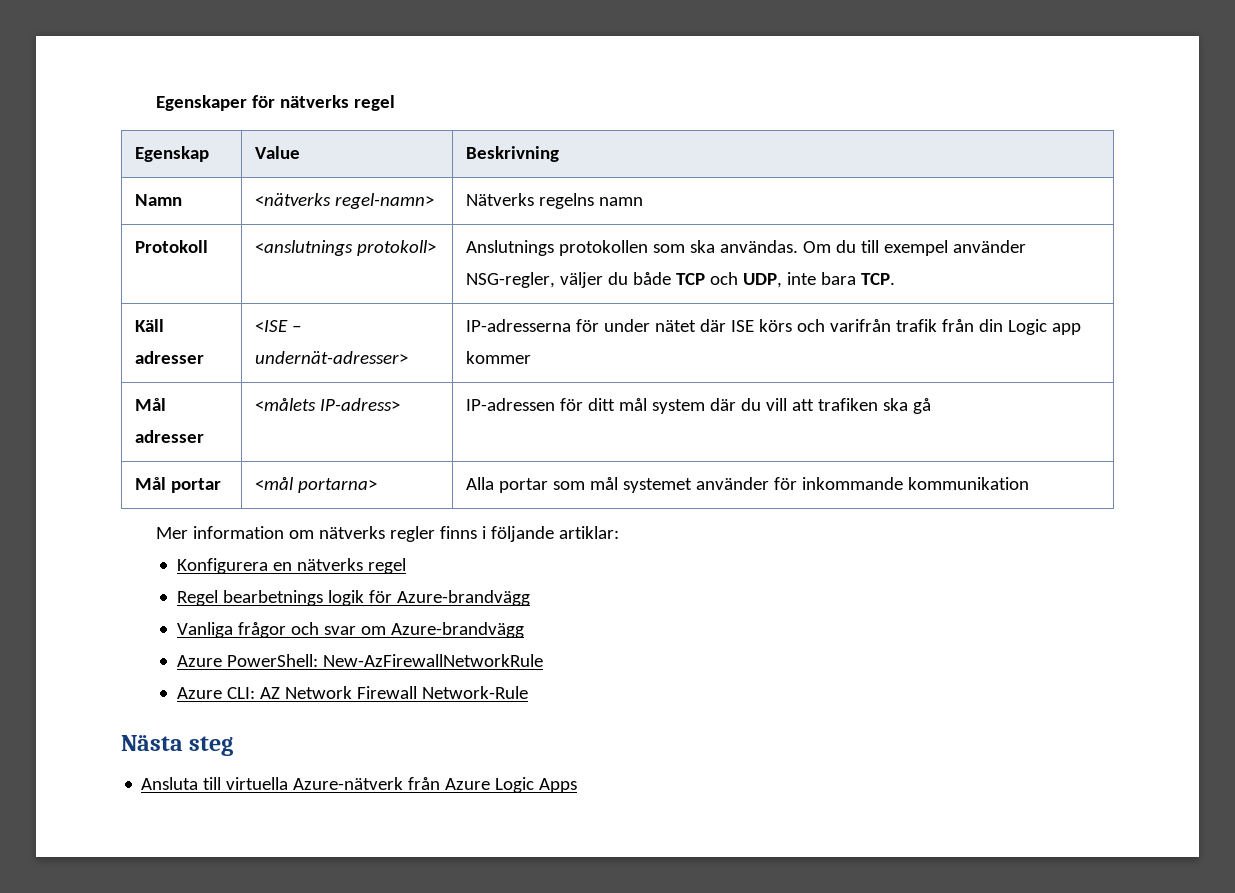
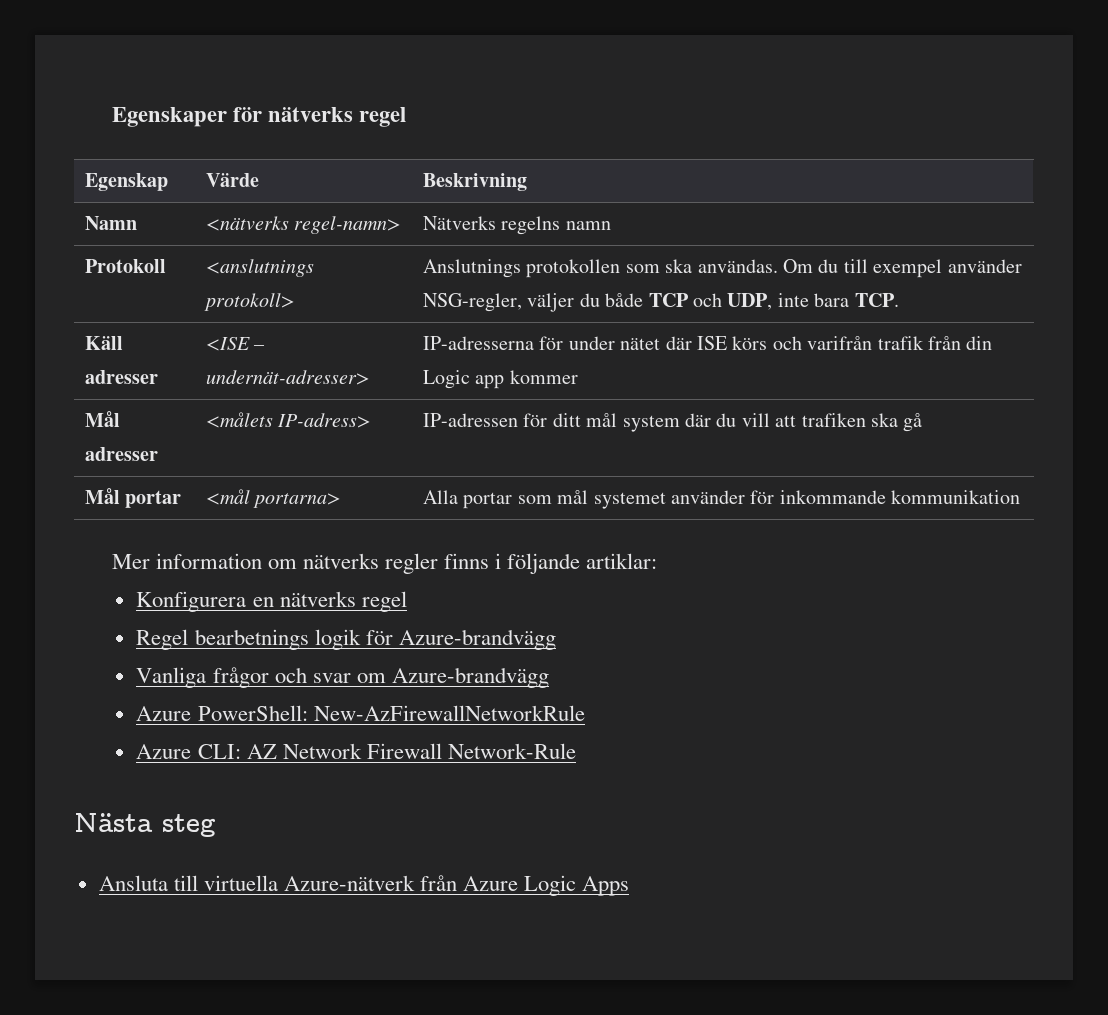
- Egenskap | Value | Beskrivning
+ Egenskap | Värde | Beskrivning

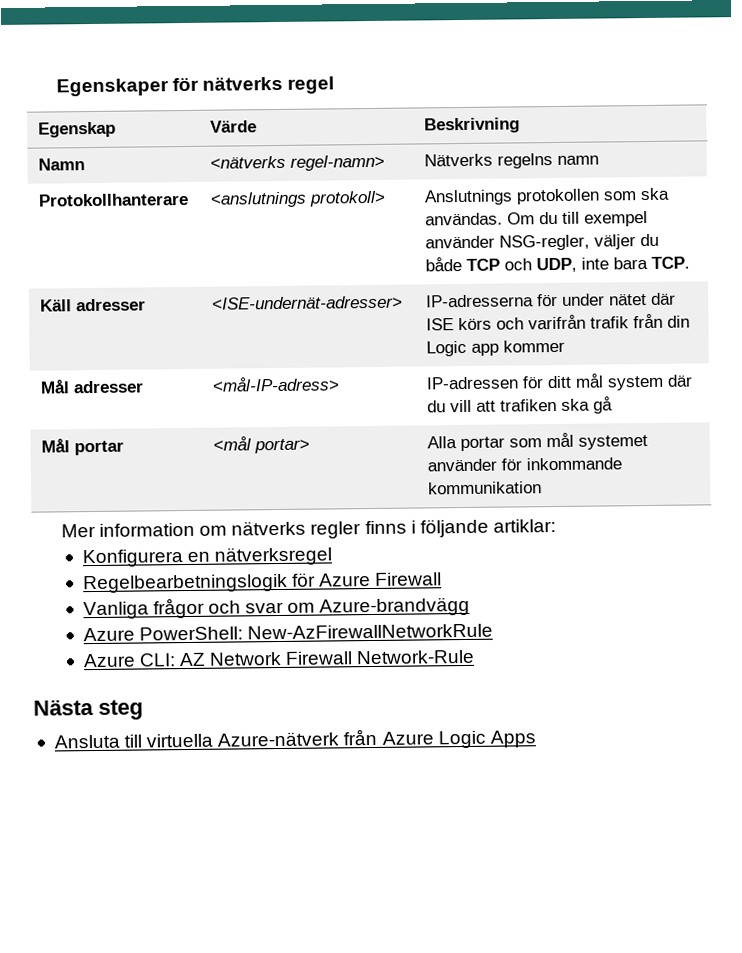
- Protokoll | <anslutnings protokoll> | Anslutnings protokollen som ska användas. Om du till exempel använder NSG-regler, väljer du både TCP och UDP, inte bara TCP.
+ Protokollhanterare | <anslutnings protokoll> | Anslutnings protokollen som ska användas. Om du till exempel använder NSG-regler, väljer du både TCP och UDP, inte bara TCP.
- Käll adresser | <ISE – undernät-adresser> | IP-adresserna för under nätet där ISE körs och varifrån trafik från din Logic app kommer
+ Käll adresser | <ISE-undernät-adresser> | IP-adresserna för under nätet där ISE körs och varifrån trafik från din Logic app kommer
- Mål adresser | <målets IP-adress> | IP-adressen för ditt mål system där du vill att trafiken ska gå
+ Mål adresser | <mål-IP-adress> | IP-adressen för ditt mål system där du vill att trafiken ska gå
- Mål portar | <mål portarna> | Alla portar som mål systemet använder för inkommande kommunikation
+ Mål portar | <mål portar> | Alla portar som mål systemet använder för inkommande kommunikation
- Konfigurera en nätverks regel
- Regel bearbetnings logik för Azure-brandvägg
+ Konfigurera en nätverksregel
+ Regelbearbetningslogik för Azure Firewall

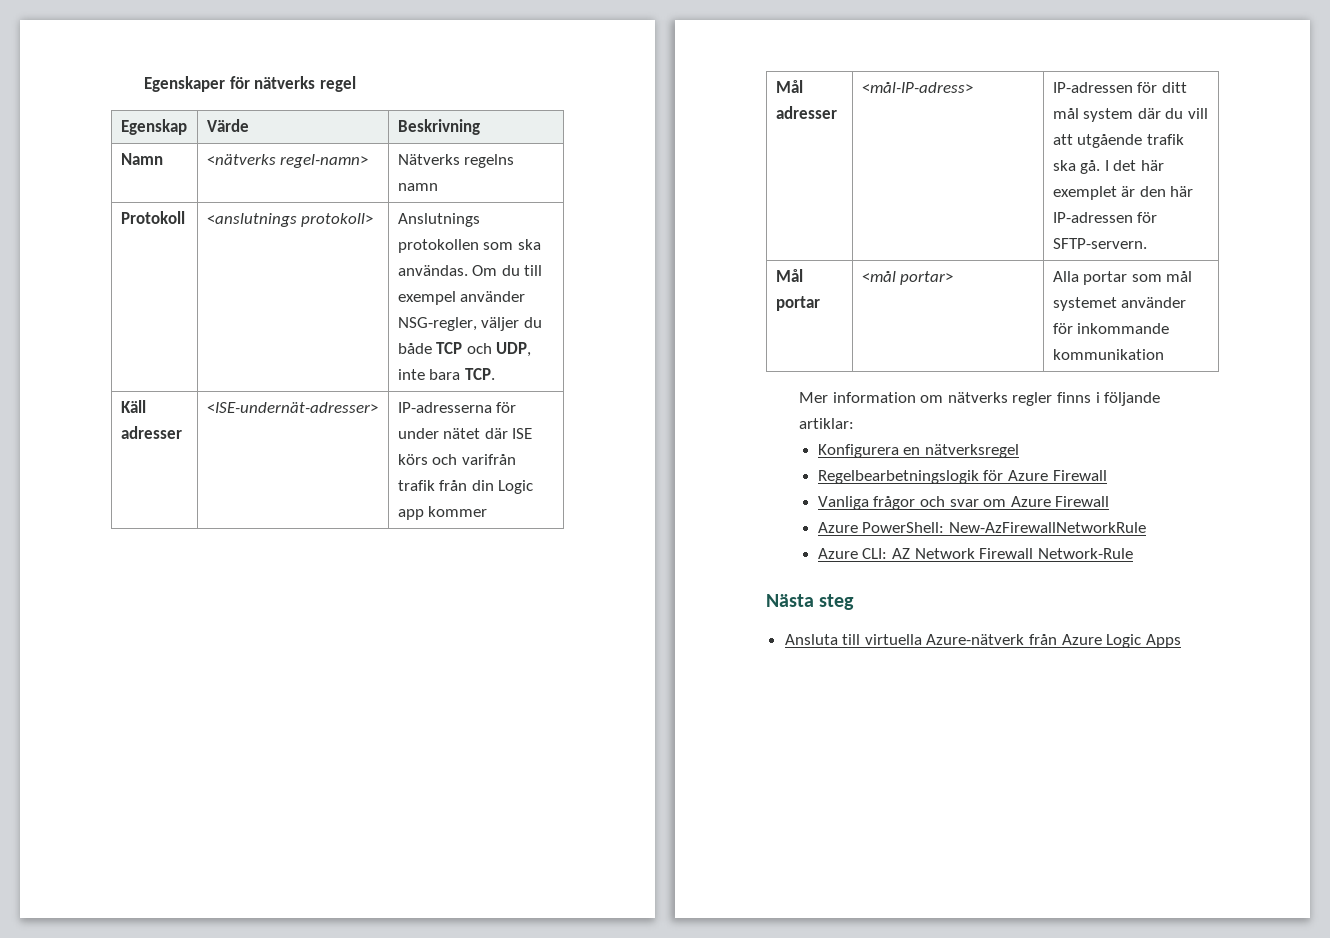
- Protokollhanterare | <anslutnings protokoll> | Anslutnings protokollen som ska användas. Om du till exempel använder NSG-regler, väljer du både TCP och UDP, inte bara TCP.
+ Protokoll | <anslutnings protokoll> | Anslutnings protokollen som ska användas. Om du till exempel använder NSG-regler, väljer du både TCP och UDP, inte bara TCP.
- Mål adresser | <mål-IP-adress> | IP-adressen för ditt mål system där du vill att trafiken ska gå
+ Mål adresser | <mål-IP-adress> | IP-adressen för ditt mål system där du vill att utgående trafik ska gå. I det här exemplet är den här IP-adressen för SFTP-servern.
- Vanliga frågor och svar om Azure-brandvägg
+ Vanliga frågor och svar om Azure Firewall

